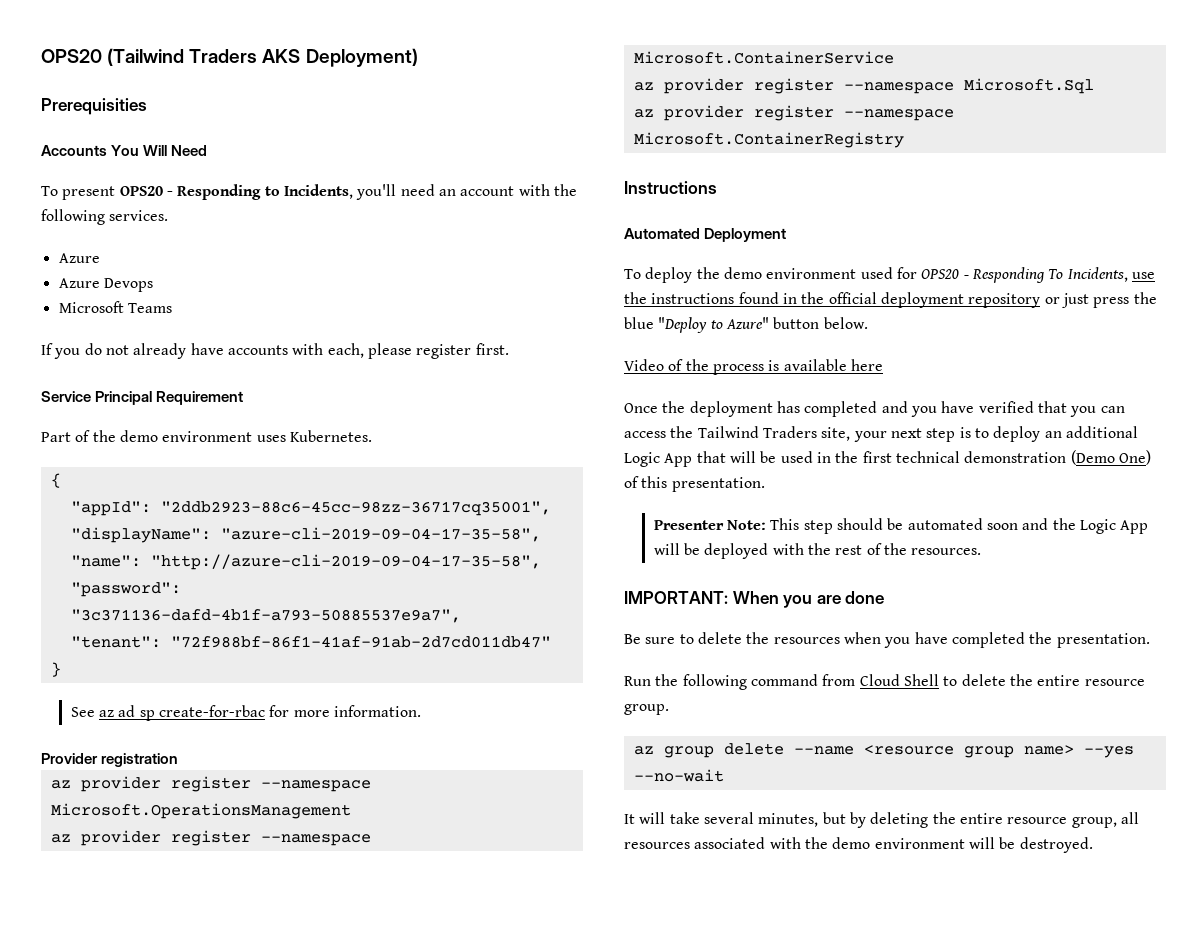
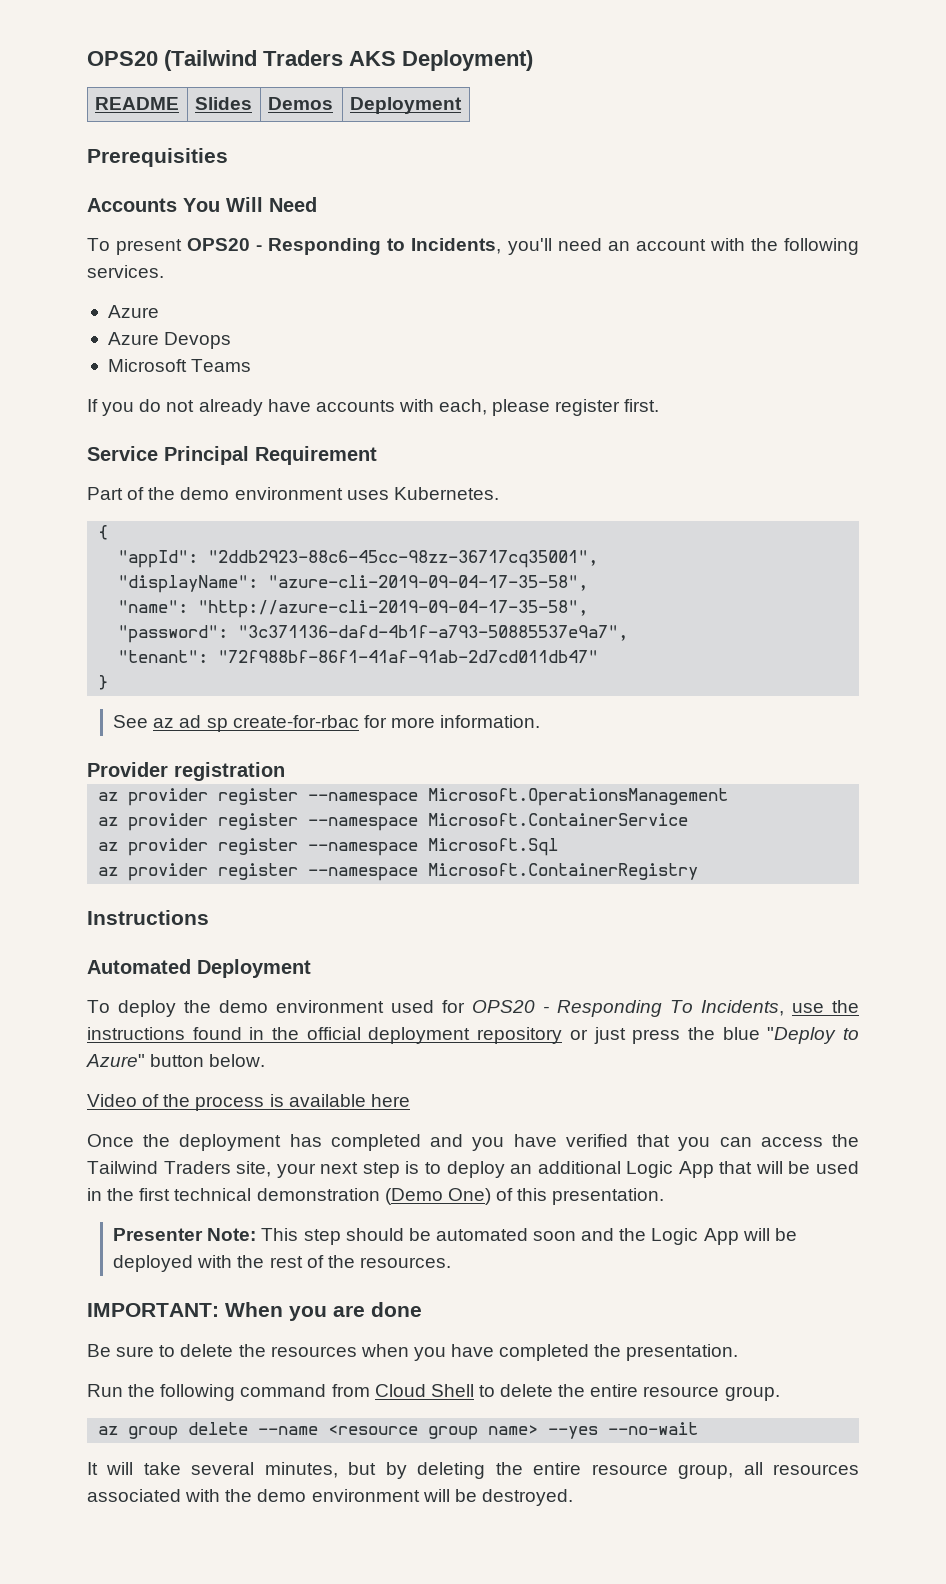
+ README | Slides | Demos | Deployment

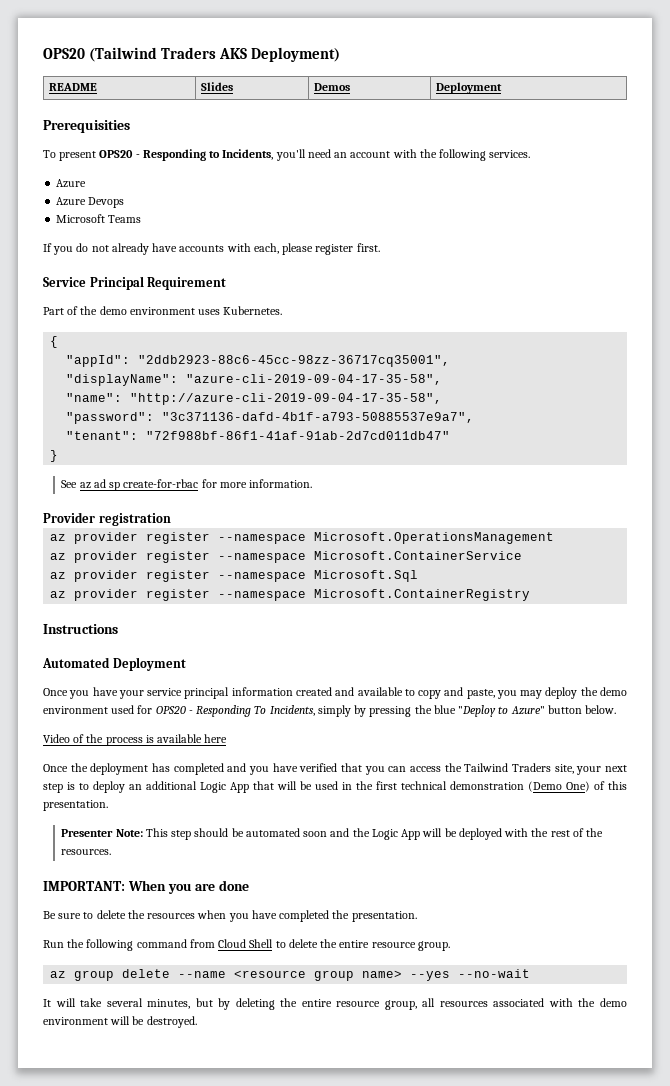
- Accounts You Will Need
- To deploy the demo environment used for OPS20 - Responding To Incidents, use the instructions found in the official deployment repository or just press the blue "Deploy to Azure" button below.
+ Once you have your service principal information created and available to copy and paste, you may deploy the demo environment used for OPS20 - Responding To Incidents, simply by pressing the blue "Deploy to Azure" button below.

